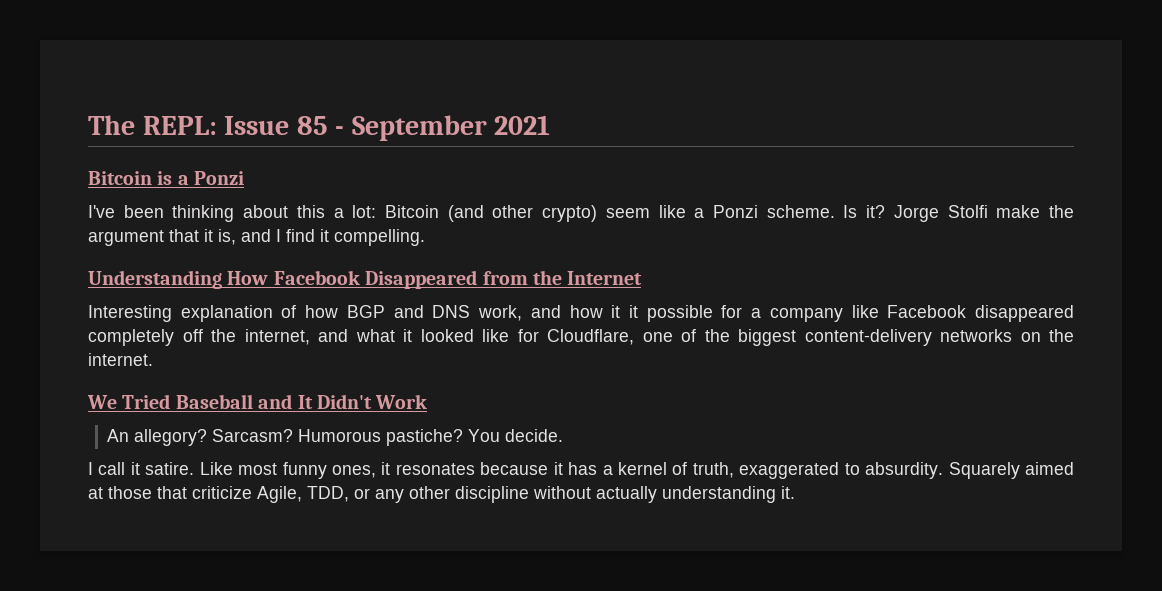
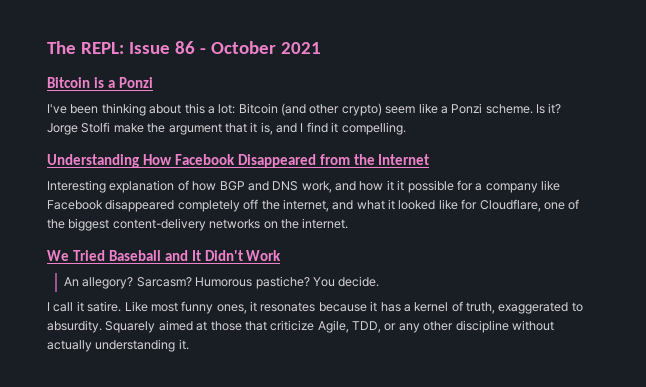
- The REPL: Issue 85 - September 2021
+ The REPL: Issue 86 - October 2021

